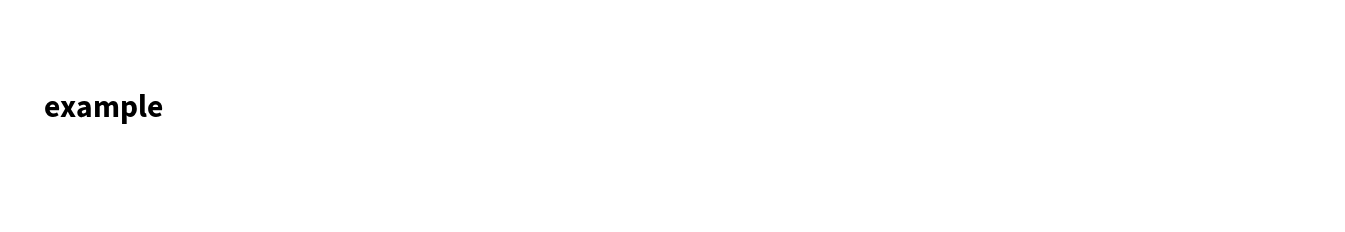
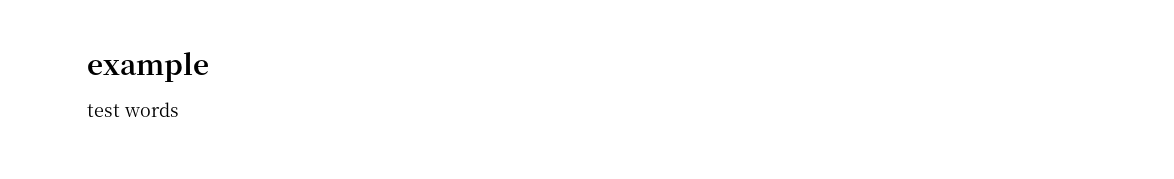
+ test words

